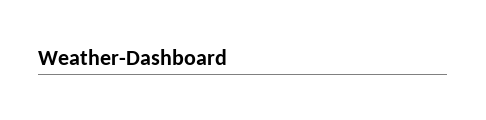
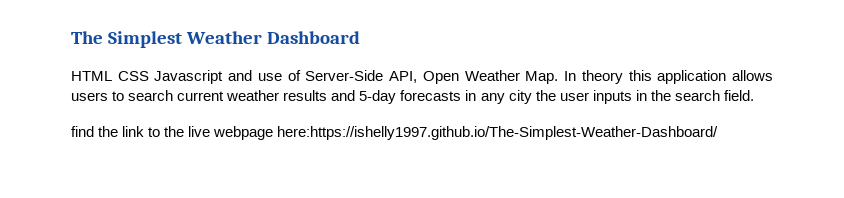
- Weather-Dashboard
+ The Simplest Weather Dashboard
+ HTML CSS Javascript and use of Server-Side API, Open Weather Map. In theory this application allows users to search current weather results and 5-day forecasts in any city the user inputs in the search field.
+ find the link to the live webpage here:https://ishelly1997.github.io/The-Simplest-Weather-Dashboard/

